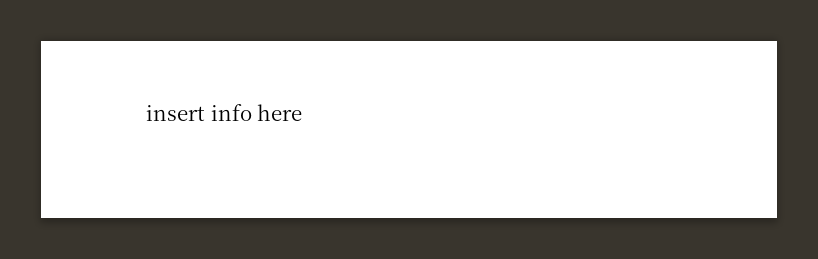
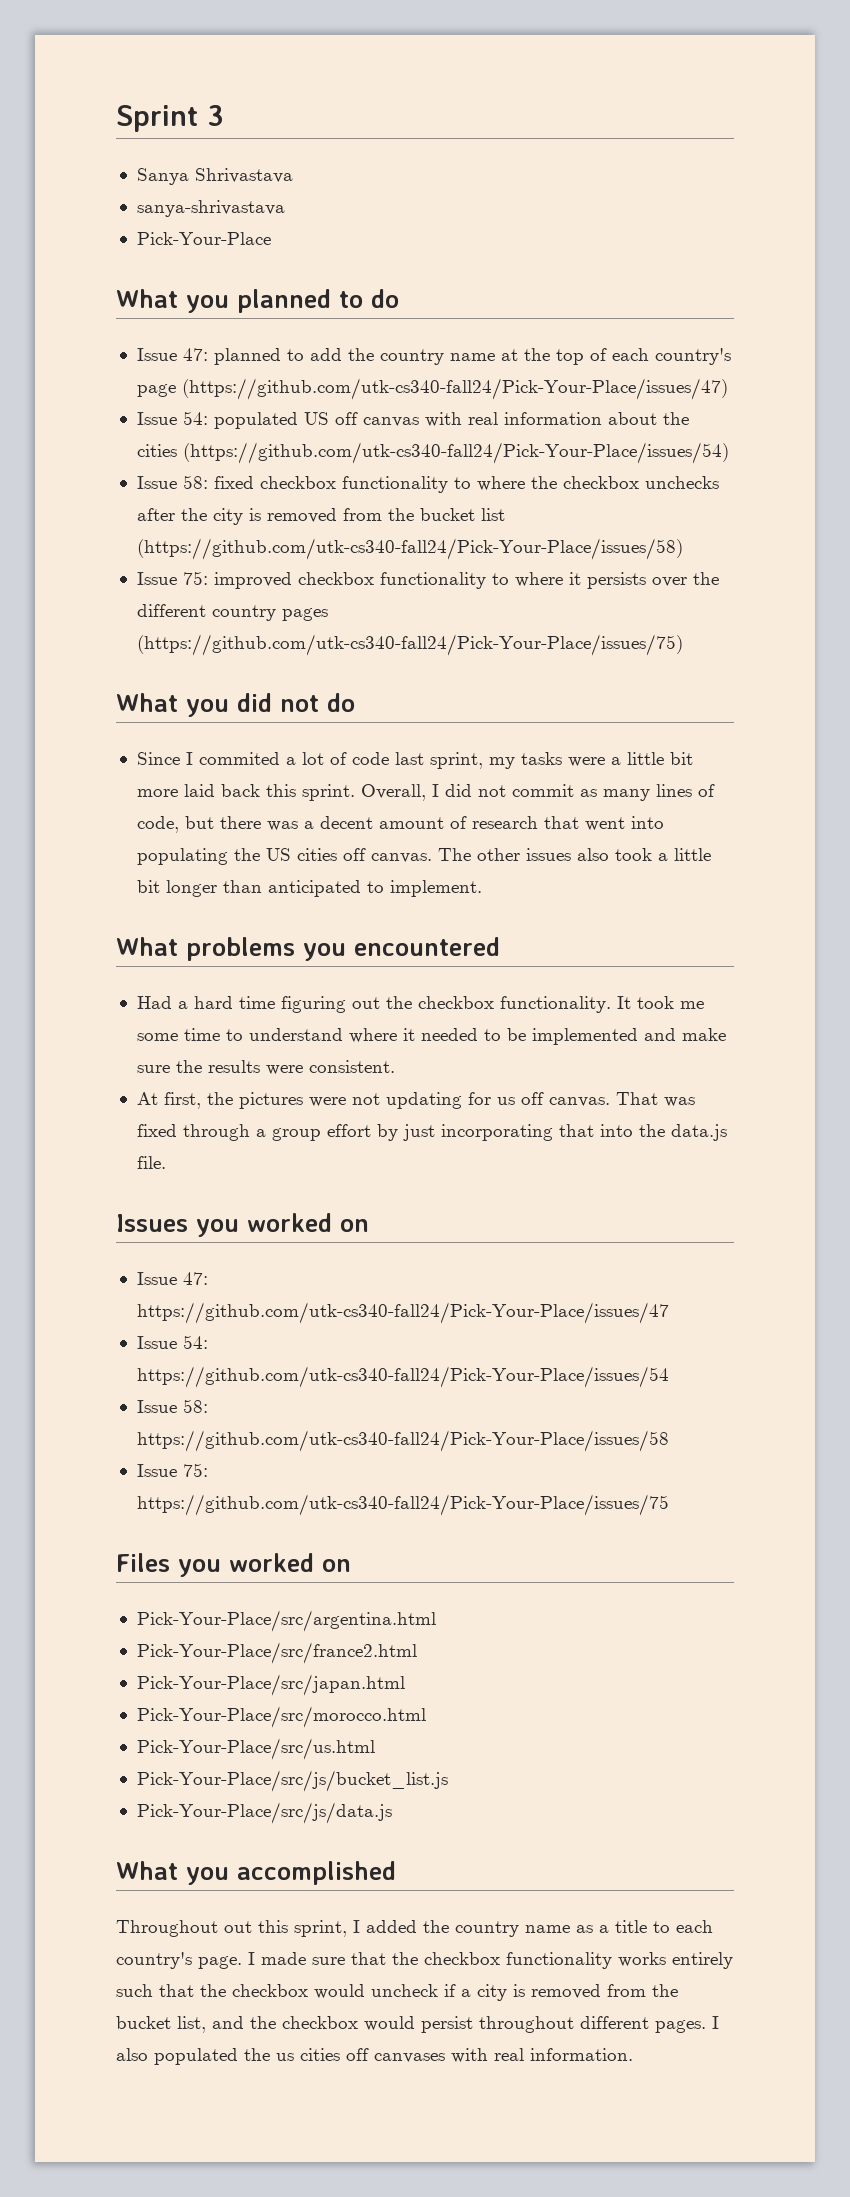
- insert info here
+ Sprint 3
+ Sanya Shrivastava
+ sanya-shrivastava
+ Pick-Your-Place
+ What you planned to do
+ Issue 47: planned to add the country name at the top of each country's page (https://github.com/utk-cs340-fall24/Pick-Your-Place/issues/47)
+ Issue 54: populated US off canvas with real information about the cities (https://github.com/utk-cs340-fall24/Pick-Your-Place/issues/54)
+ Issue 58: fixed checkbox functionality to where the checkbox unchecks after the city is removed from the bucket list (https://github.com/utk-cs340-fall24/Pick-Your-Place/issues/58)
+ Issue 75: improved checkbox functionality to where it persists over the different country pages (https://github.com/utk-cs340-fall24/Pick-Your-Place/issues/75)
+ What you did not do
+ Since I commited a lot of code last sprint, my tasks were a little bit more laid back this sprint. Overall, I did not commit as many lines of code, but there was a decent amount of research that went into populating the US cities off canvas. The other issues also took a little bit longer than anticipated to implement.
+ What problems you encountered
+ Had a hard time figuring out the checkbox functionality. It took me some time to understand where it needed to be implemented and make sure the results were consistent.
+ At first, the pictures were not updating for us off canvas. That was fixed through a group effort by just incorporating that into the data.js file.
+ Issues you worked on
+ Issue 47: https://github.com/utk-cs340-fall24/Pick-Your-Place/issues/47
+ Issue 54: https://github.com/utk-cs340-fall24/Pick-Your-Place/issues/54
+ Issue 58: https://github.com/utk-cs340-fall24/Pick-Your-Place/issues/58
+ Issue 75: https://github.com/utk-cs340-fall24/Pick-Your-Place/issues/75
+ Files you worked on
+ Pick-Your-Place/src/argentina.html
+ Pick-Your-Place/src/france2.html
+ Pick-Your-Place/src/japan.html
+ Pick-Your-Place/src/morocco.html
+ Pick-Your-Place/src/us.html
+ Pick-Your-Place/src/js/bucket_list.js
+ Pick-Your-Place/src/js/data.js
+ What you accomplished
+ Throughout out this sprint, I added the country name as a title to each country's page. I made sure that the checkbox functionality works entirely such that the checkbox would uncheck if a city is removed from the bucket list, and the checkbox would persist throughout different pages. I also populated the us cities off canvases with real information.

